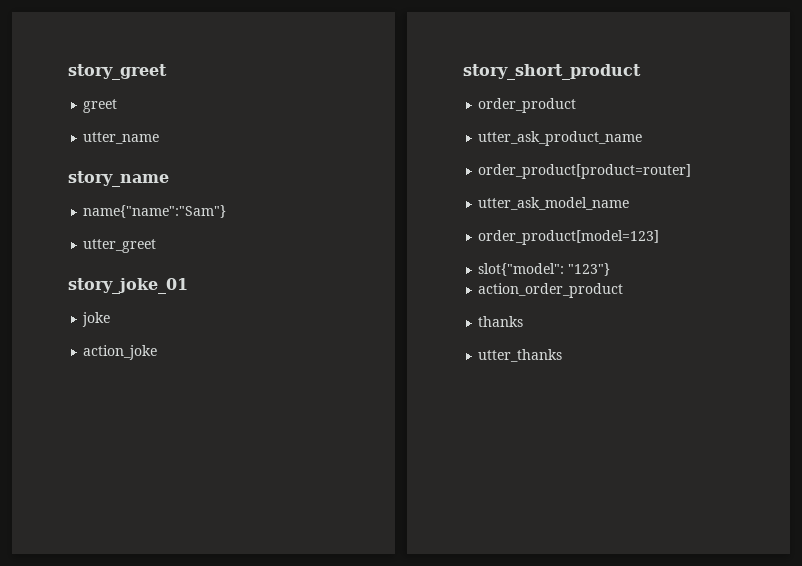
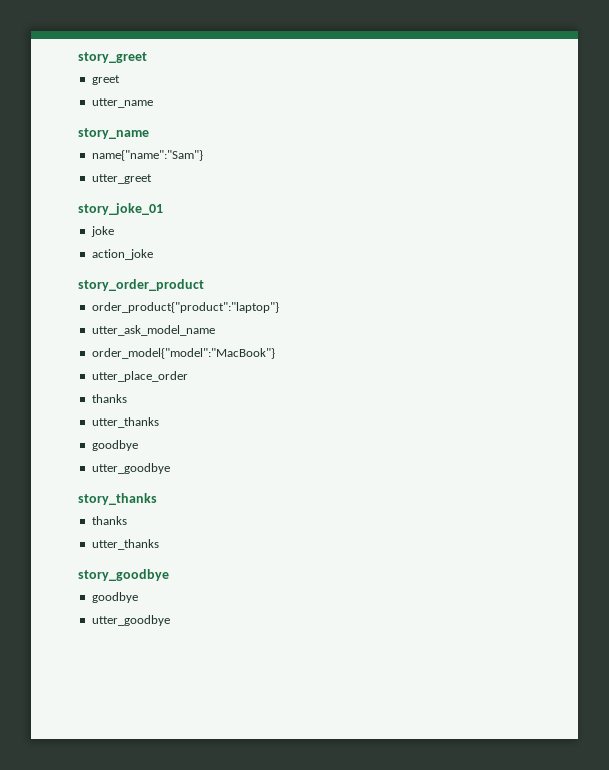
- story_short_product
- order_product
- utter_ask_product_name
- order_product[product=router]
+ story_order_product
+ order_product{"product":"laptop"}
  utter_ask_model_name
- order_product[model=123]
- slot{"model": "123"}
- action_order_product
+ order_model{"model":"MacBook"}
+ utter_place_order
  thanks
  utter_thanks
+ goodbye
+ utter_goodbye
+ story_thanks
+ thanks
+ utter_thanks
+ story_goodbye
+ goodbye
+ utter_goodbye

